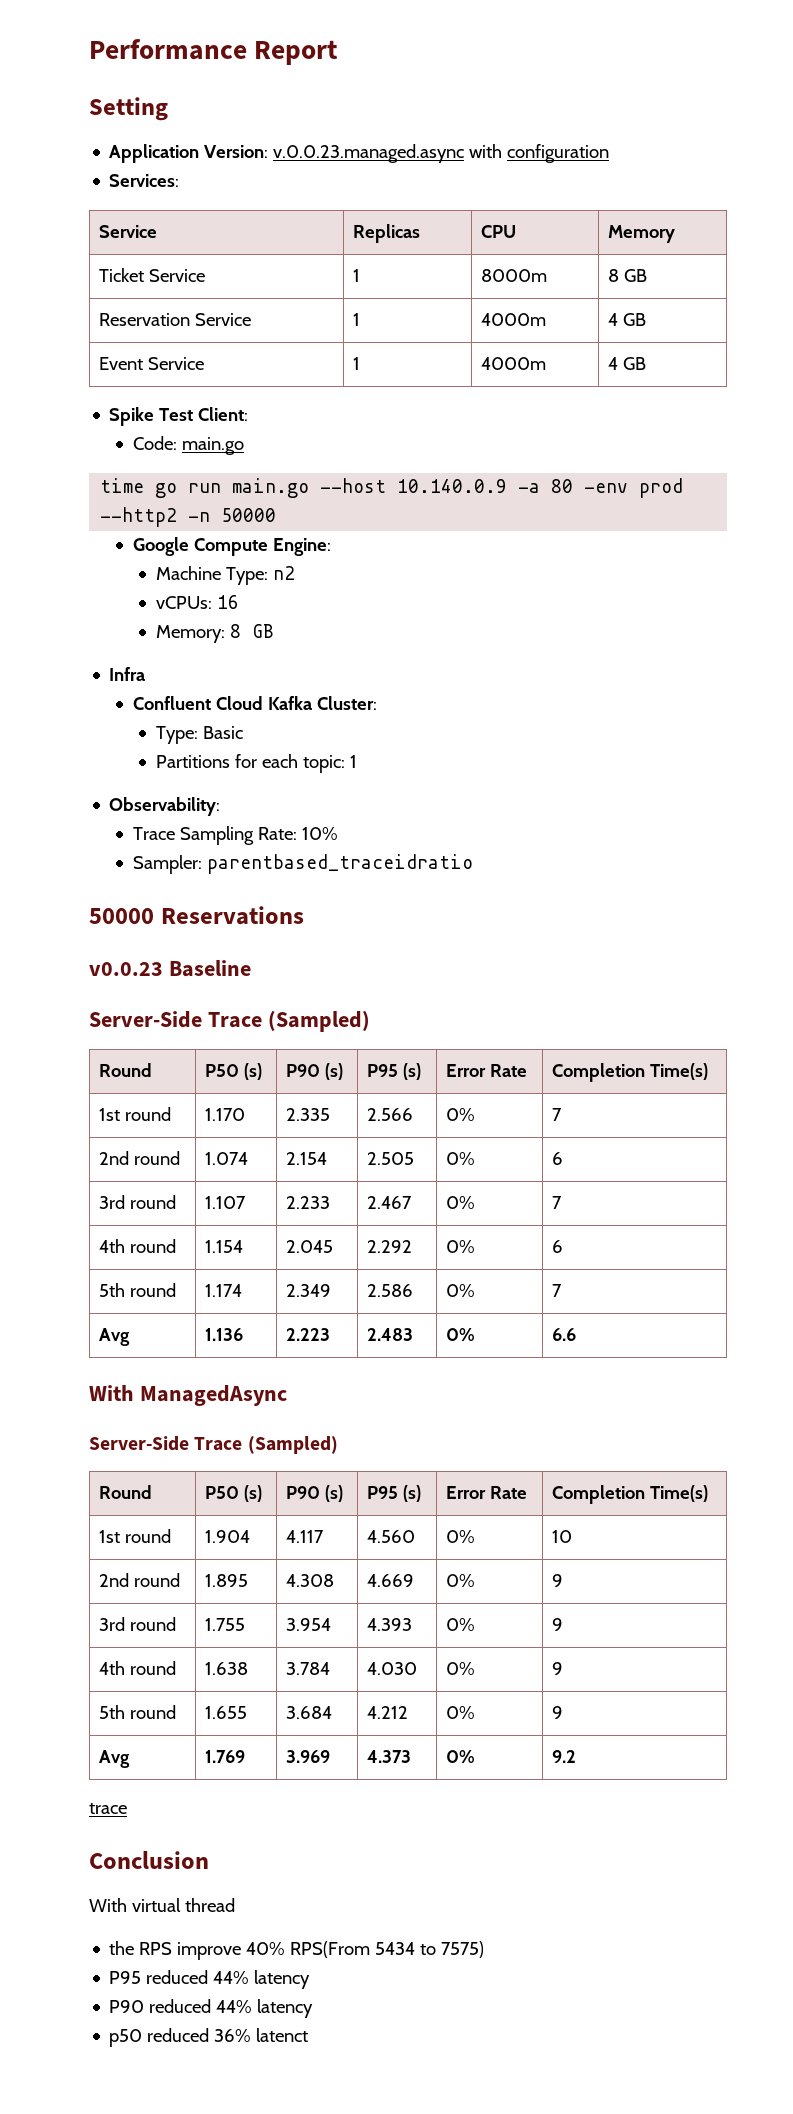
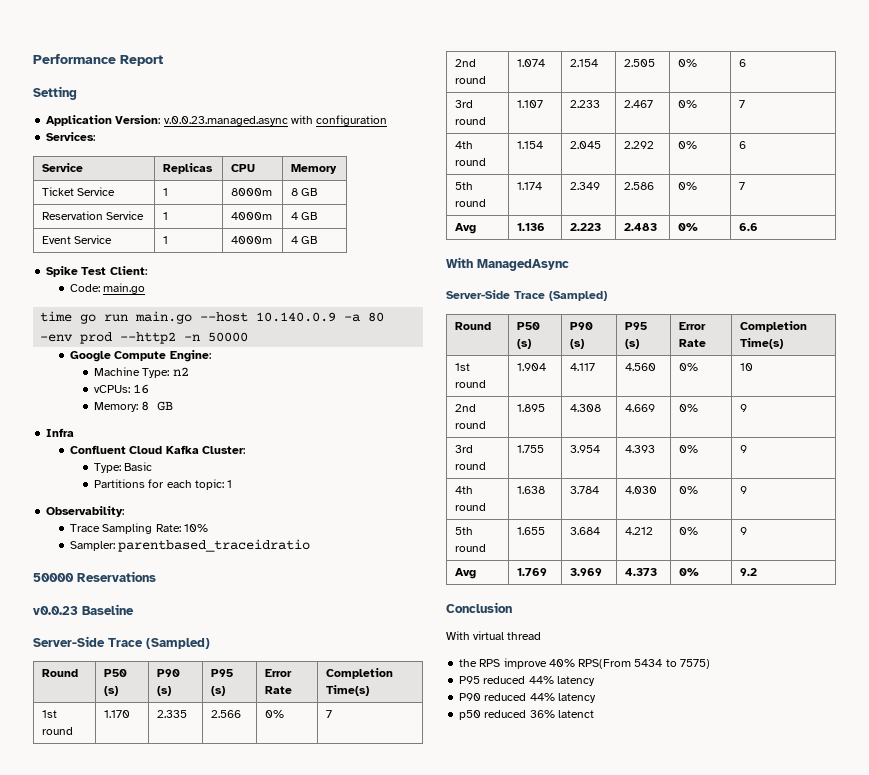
- trace

